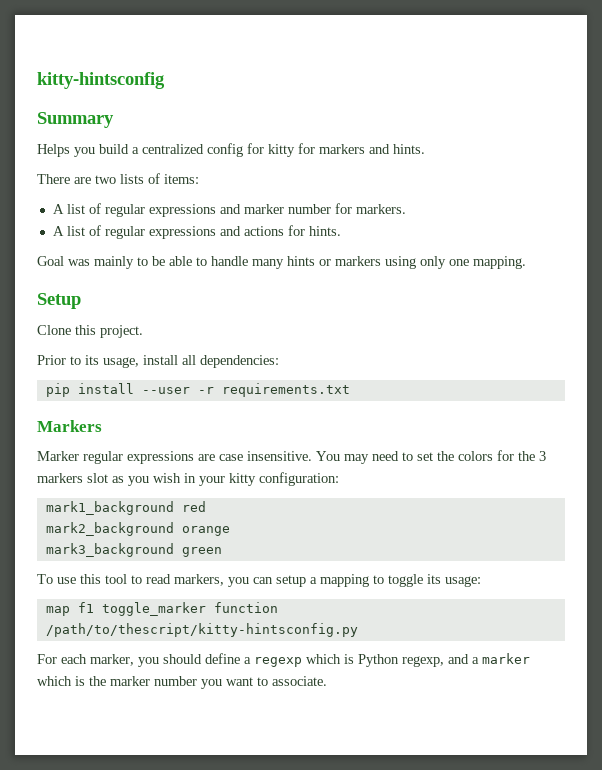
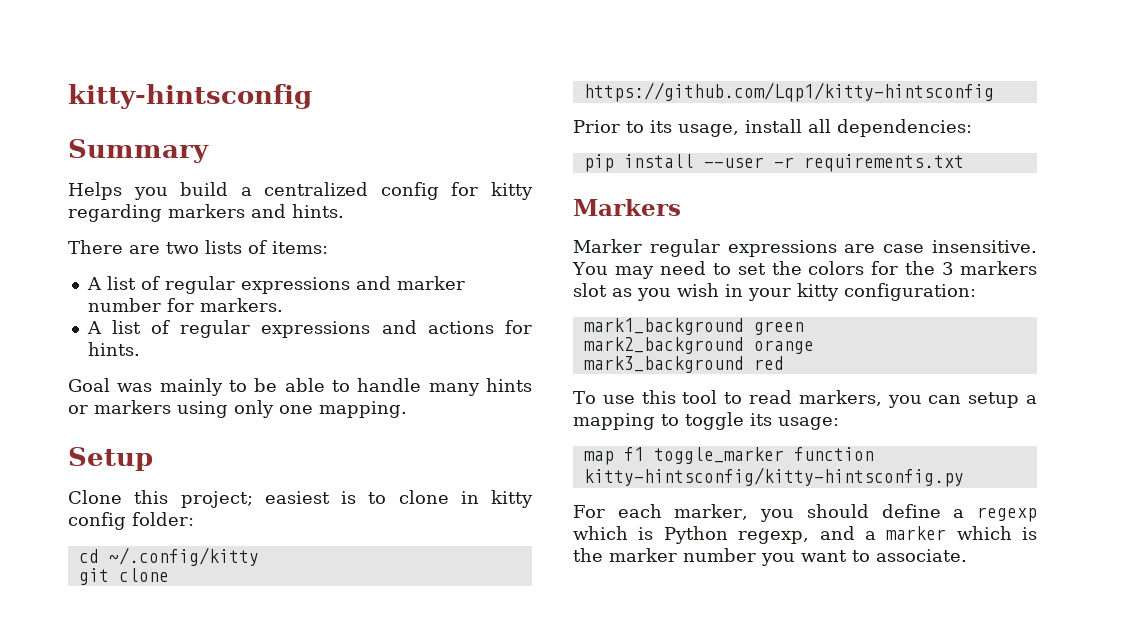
- Helps you build a centralized config for kitty for markers and hints.
+ Helps you build a centralized config for kitty regarding markers and hints.
- Clone this project.
+ Clone this project; easiest is to clone in kitty config folder:
+ cd ~/.config/kitty
+ git clone https://github.com/Lqp1/kitty-hintsconfig
- mark1_background red
+ mark1_background green
- mark3_background green
+ mark3_background red
- map f1 toggle_marker function /path/to/thescript/kitty-hintsconfig.py
+ map f1 toggle_marker function kitty-hintsconfig/kitty-hintsconfig.py

